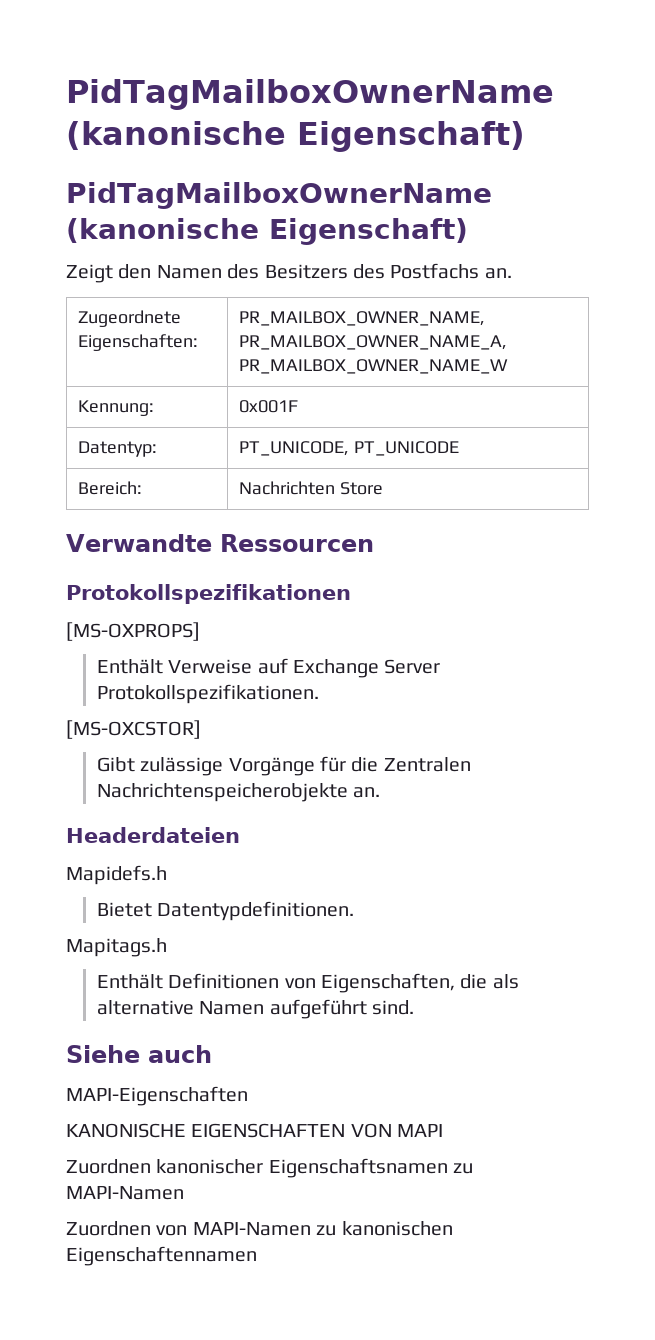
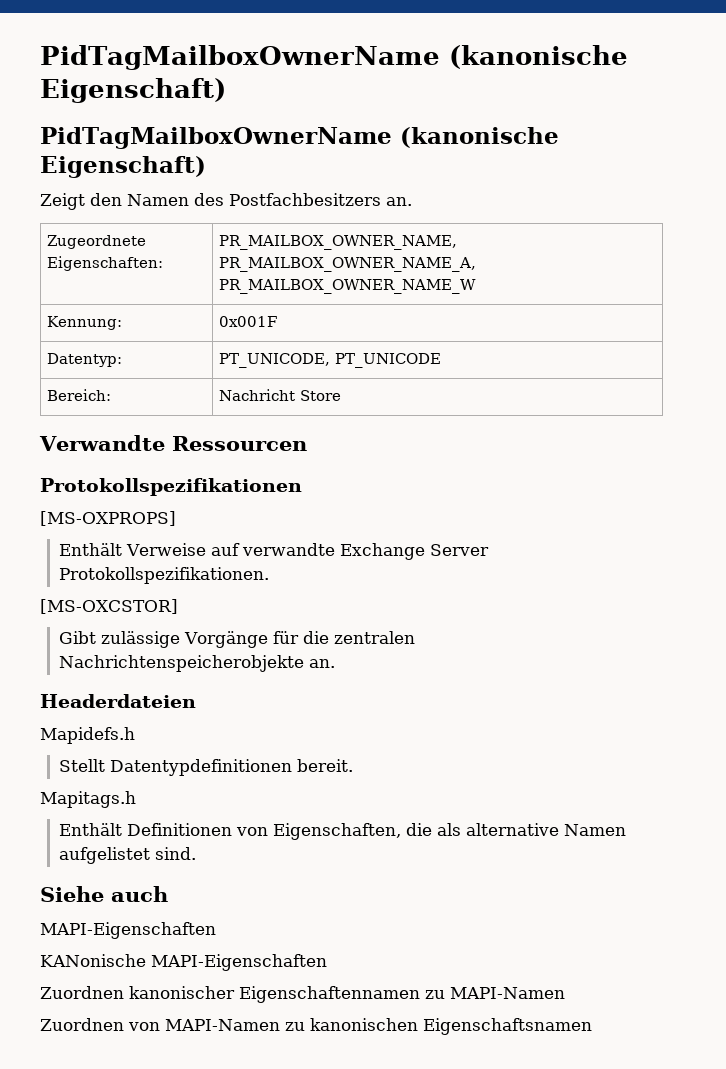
- Zeigt den Namen des Besitzers des Postfachs an.
+ Zeigt den Namen des Postfachbesitzers an.
- Bereich: | Nachrichten Store
+ Bereich: | Nachricht Store
- Enthält Verweise auf Exchange Server Protokollspezifikationen.
+ Enthält Verweise auf verwandte Exchange Server Protokollspezifikationen.
- Gibt zulässige Vorgänge für die Zentralen Nachrichtenspeicherobjekte an.
+ Gibt zulässige Vorgänge für die zentralen Nachrichtenspeicherobjekte an.
- Bietet Datentypdefinitionen.
+ Stellt Datentypdefinitionen bereit.
- Enthält Definitionen von Eigenschaften, die als alternative Namen aufgeführt sind.
+ Enthält Definitionen von Eigenschaften, die als alternative Namen aufgelistet sind.
- KANONISCHE EIGENSCHAFTEN VON MAPI
+ KANonische MAPI-Eigenschaften
- Zuordnen kanonischer Eigenschaftsnamen zu MAPI-Namen
+ Zuordnen kanonischer Eigenschaftennamen zu MAPI-Namen
- Zuordnen von MAPI-Namen zu kanonischen Eigenschaftennamen
+ Zuordnen von MAPI-Namen zu kanonischen Eigenschaftsnamen

